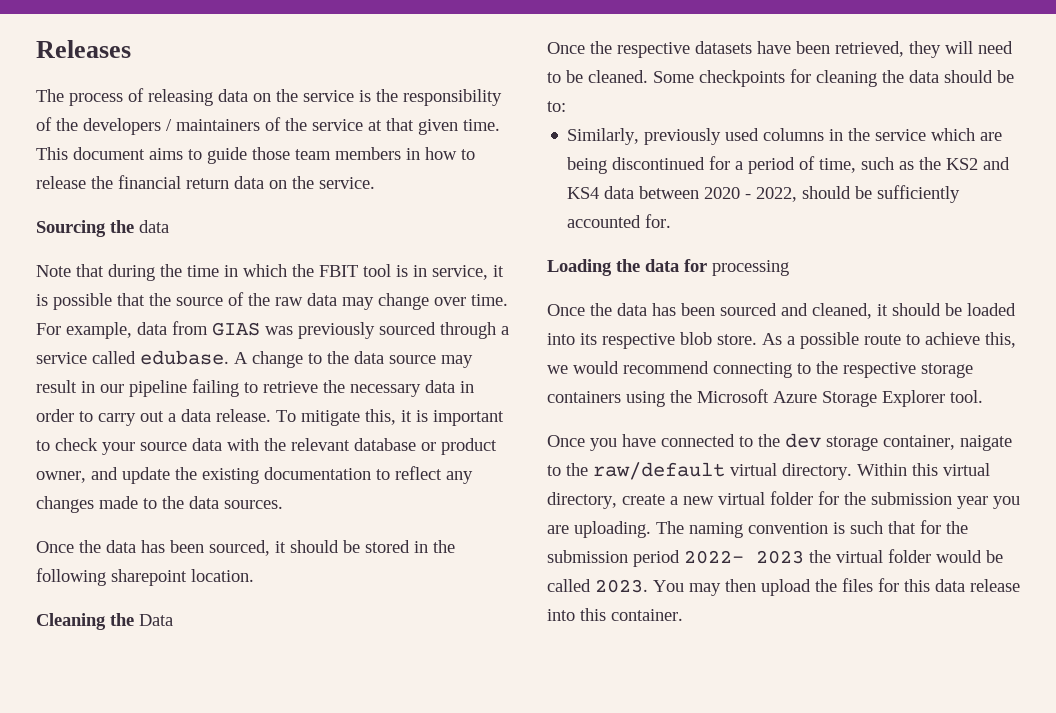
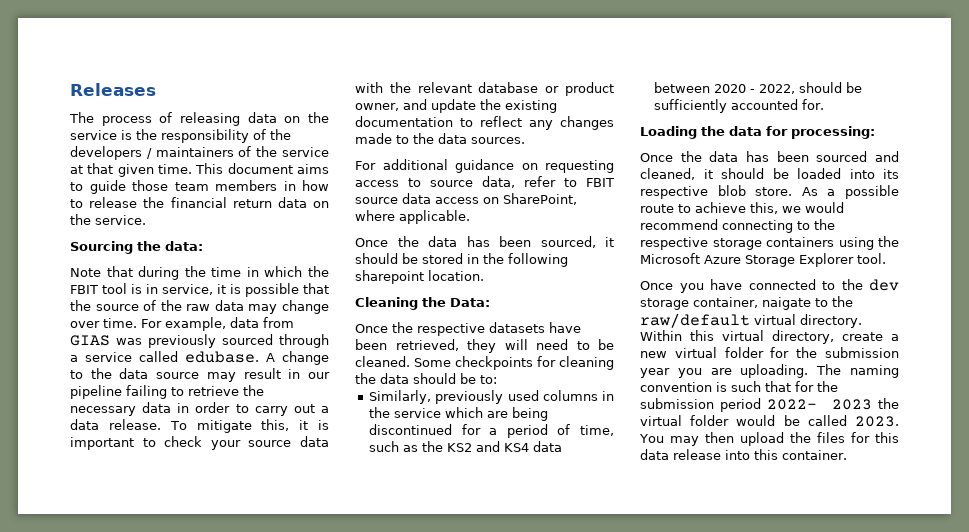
- Sourcing the data
+ Sourcing the data:
+ For additional guidance on requesting access to source data, refer to FBIT source data access on SharePoint, where applicable.
- Cleaning the Data
+ Cleaning the Data:
- Loading the data for processing
+ Loading the data for processing:

